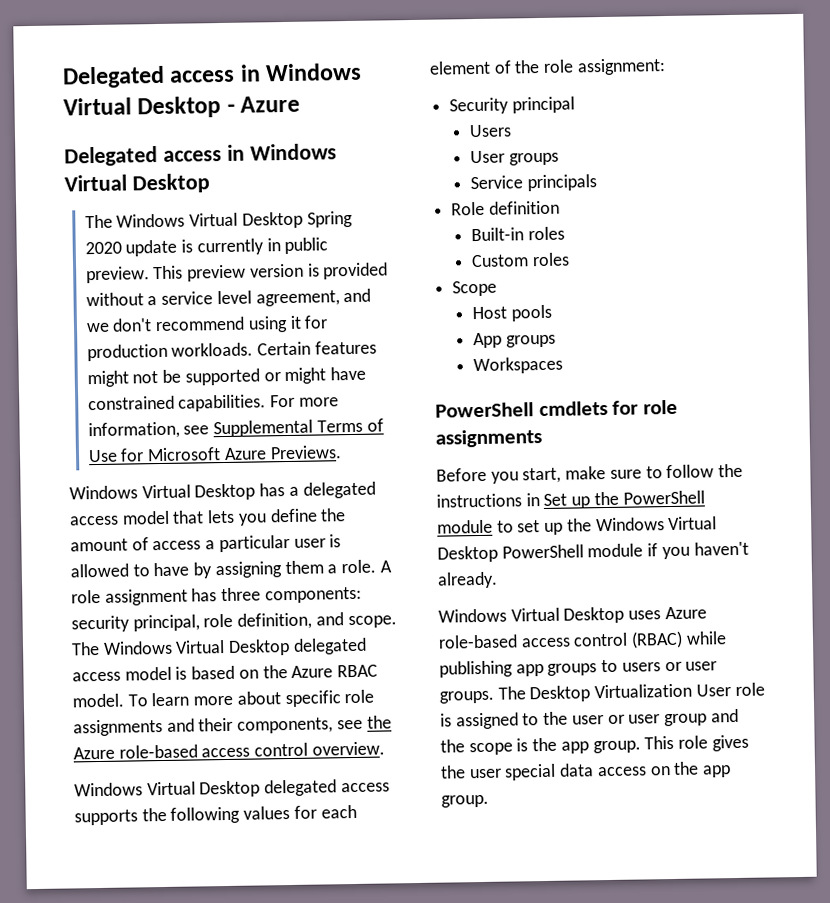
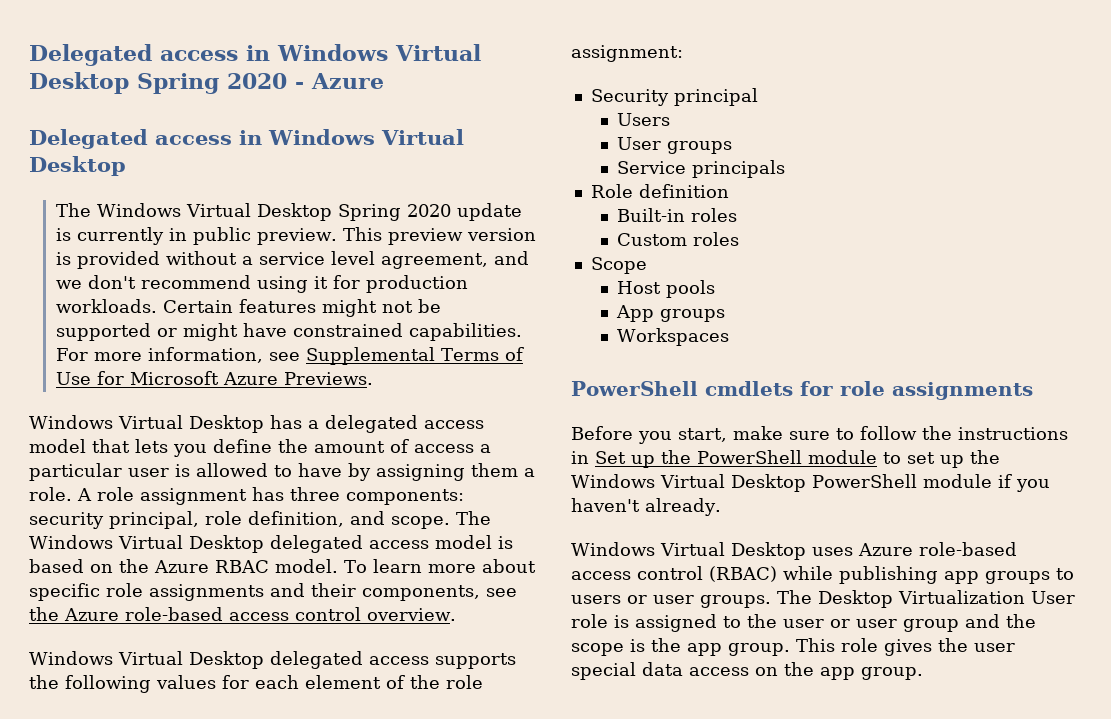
- Delegated access in Windows Virtual Desktop - Azure
+ Delegated access in Windows Virtual Desktop Spring 2020 - Azure

